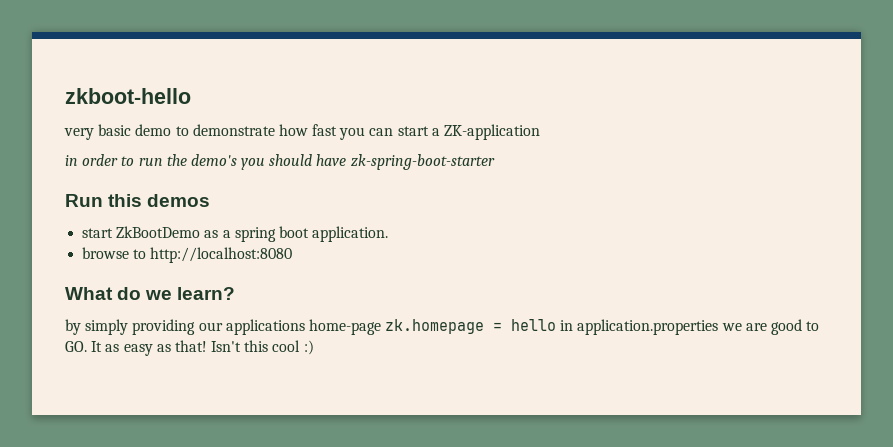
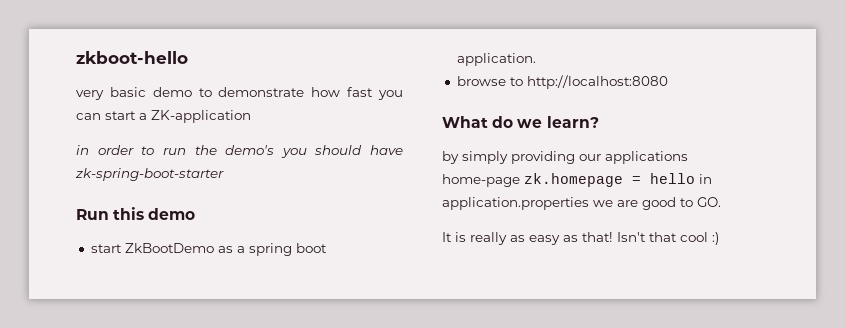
- Run this demos
+ Run this demo
- by simply providing our applications home-page zk.homepage = hello in application.properties we are good to GO. It as easy as that!
+ by simply providing our applications home-page zk.homepage = hello in application.properties we are good to GO.
+ It is really as easy as that!
- Isn't this cool :)
+ Isn't that cool :)

